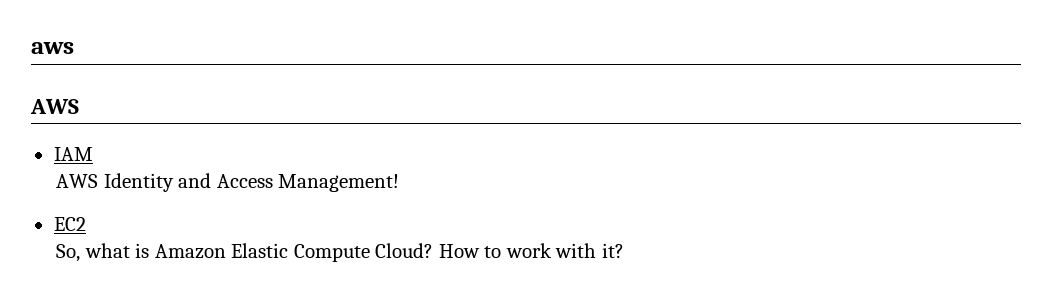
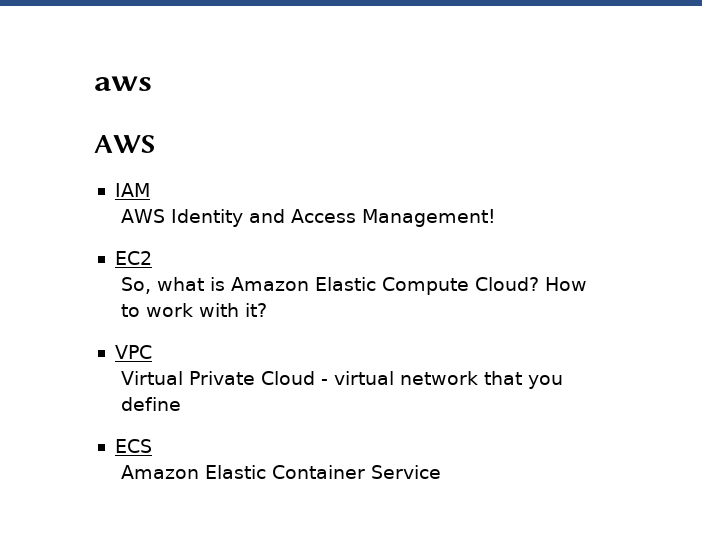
+ VPC
+ Virtual Private Cloud - virtual network that you define
+ ECS
+ Amazon Elastic Container Service

